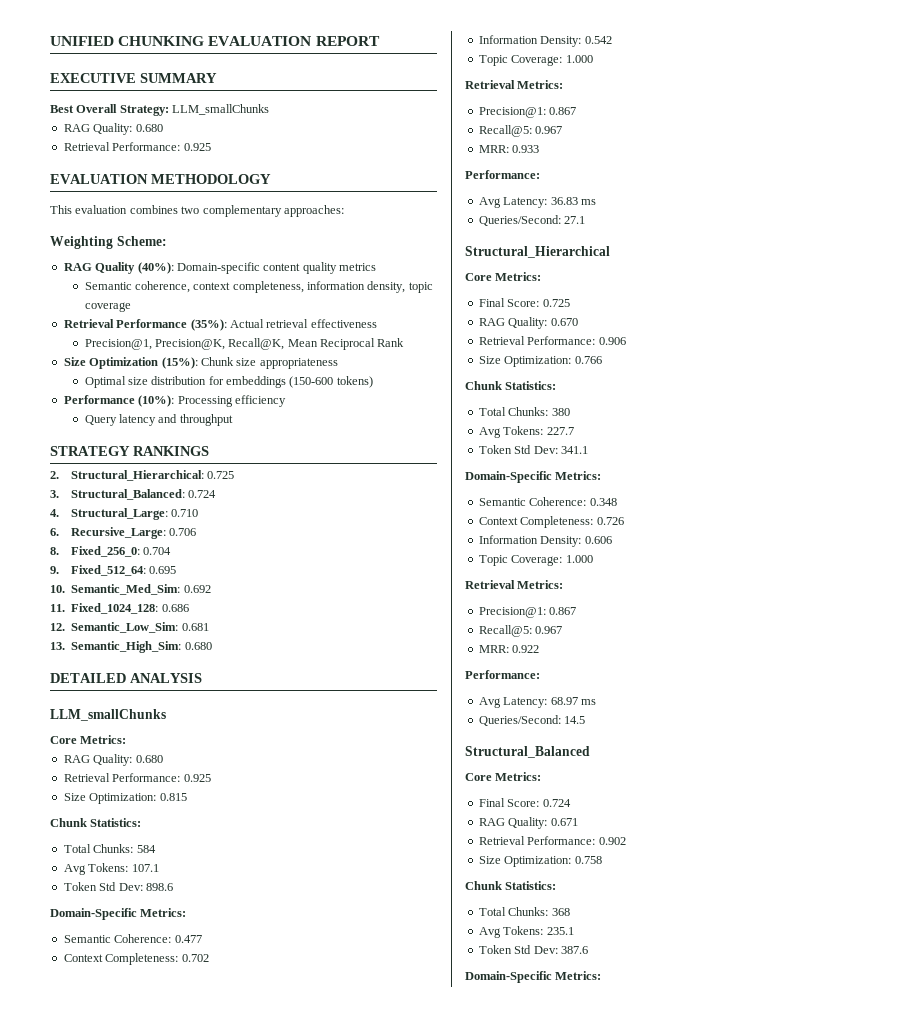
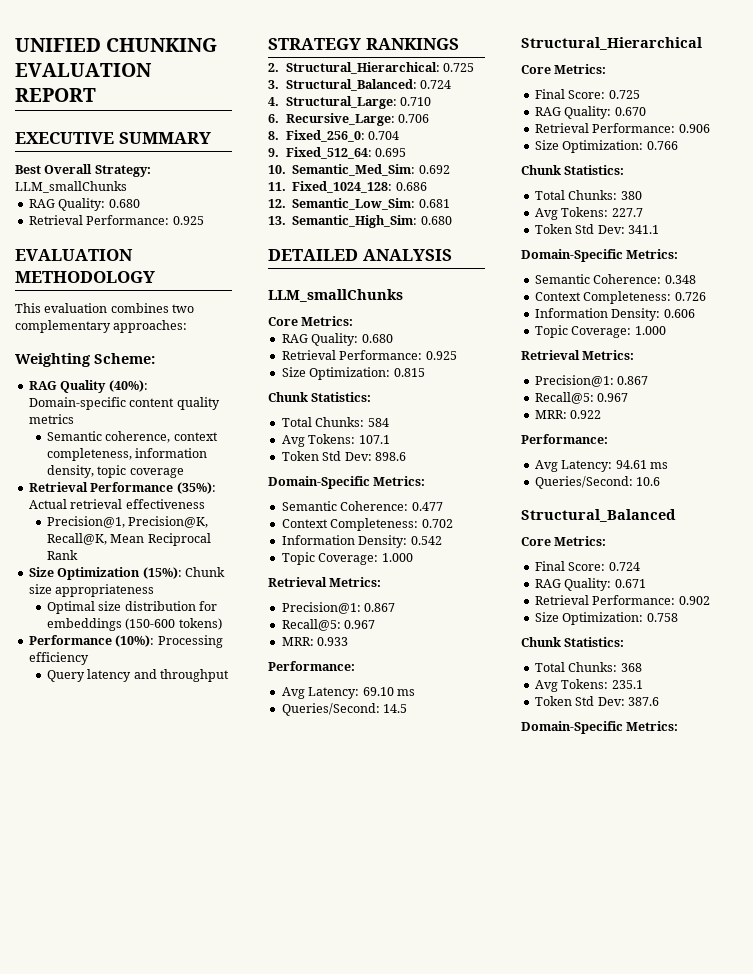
- Avg Latency: 36.83 ms
- Queries/Second: 27.1
+ Avg Latency: 69.10 ms
+ Queries/Second: 14.5
- Avg Latency: 68.97 ms
- Queries/Second: 14.5
+ Avg Latency: 94.61 ms
+ Queries/Second: 10.6

